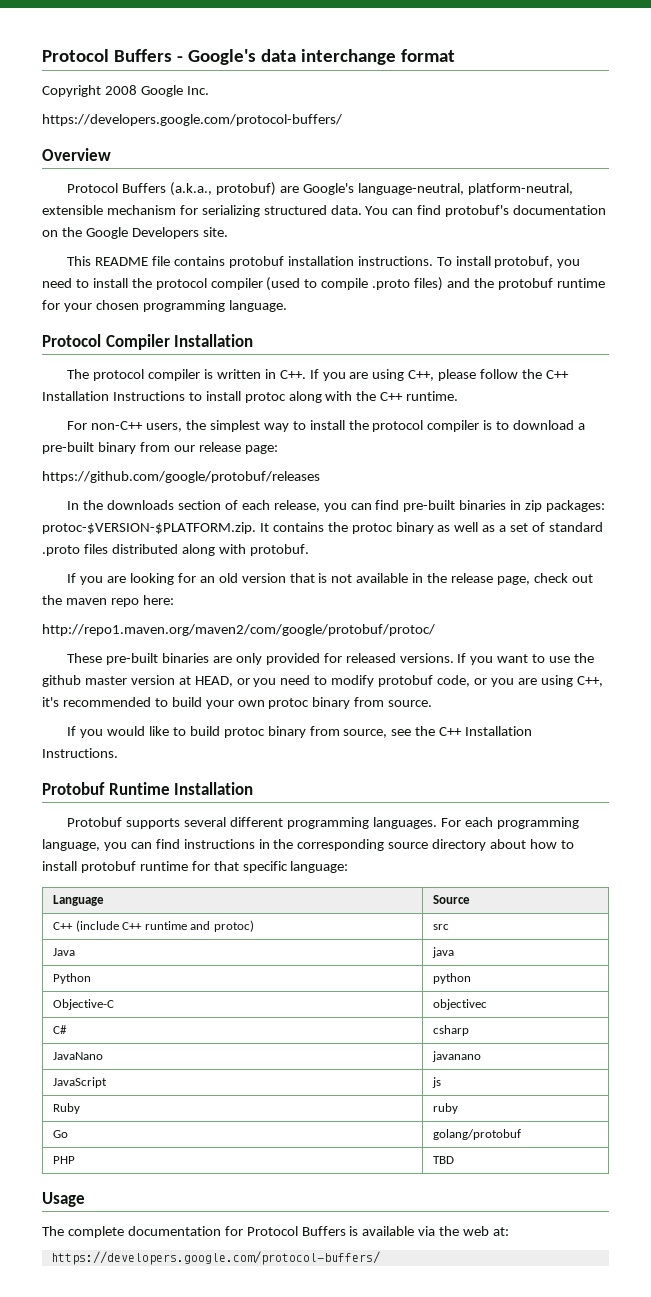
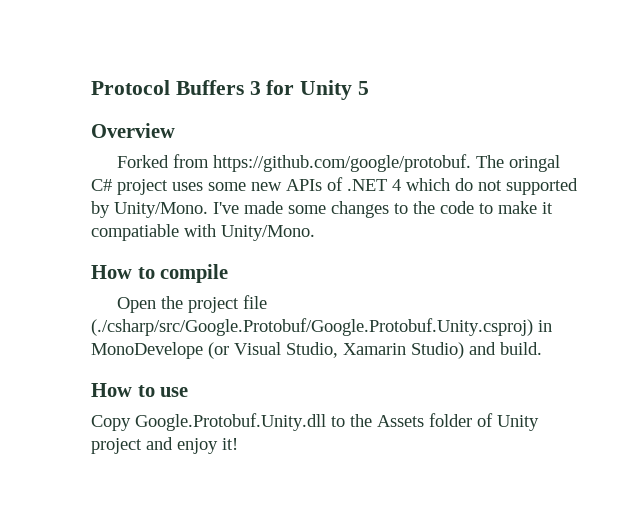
- Protocol Buffers - Google's data interchange format
- Copyright 2008 Google Inc.
- https://developers.google.com/protocol-buffers/
+ Protocol Buffers 3 for Unity 5
  Overview
- Protocol Buffers (a.k.a., protobuf) are Google's language-neutral, platform-neutral, extensible mechanism for serializing structured data. You can find protobuf's documentation on the Google Developers site.
- This README file contains protobuf installation instructions. To install protobuf, you need to install the protocol compiler (used to compile .proto files) and the protobuf runtime for your chosen programming language.
- Protocol Compiler Installation
- The protocol compiler is written in C++. If you are using C++, please follow the C++ Installation Instructions to install protoc along with the C++ runtime.
- For non-C++ users, the simplest way to install the protocol compiler is to download a pre-built binary from our release page:
- https://github.com/google/protobuf/releases
- In the downloads section of each release, you can find pre-built binaries in zip packages: protoc-$VERSION-$PLATFORM.zip. It contains the protoc binary as well as a set of standard .proto files distributed along with protobuf.
- If you are looking for an old version that is not available in the release page, check out the maven repo here:
- http://repo1.maven.org/maven2/com/google/protobuf/protoc/
- These pre-built binaries are only provided for released versions. If you want to use the github master version at HEAD, or you need to modify protobuf code, or you are using C++, it's recommended to build your own protoc binary from source.
- If you would like to build protoc binary from source, see the C++ Installation Instructions.
- Protobuf Runtime Installation
- Protobuf supports several different programming languages. For each programming language, you can find instructions in the corresponding source directory about how to install protobuf runtime for that specific language:
- Language | Source
- C++ (include C++ runtime and protoc) | src
- Java | java
- Python | python
- Objective-C | objectivec
- C# | csharp
- JavaNano | javanano
- JavaScript | js
- Ruby | ruby
- Go | golang/protobuf
- PHP | TBD
- Usage
- The complete documentation for Protocol Buffers is available via the web at:
- https://developers.google.com/protocol-buffers/
+ Forked from https://github.com/google/protobuf. The oringal C# project uses some new APIs of .NET 4 which do not supported by Unity/Mono. I've made some changes to the code to make it compatiable with Unity/Mono.
+ How to compile
+ Open the project file (./csharp/src/Google.Protobuf/Google.Protobuf.Unity.csproj) in MonoDevelope (or Visual Studio, Xamarin Studio) and build.
+ How to use
+ Copy Google.Protobuf.Unity.dll to the Assets folder of Unity project and enjoy it!

